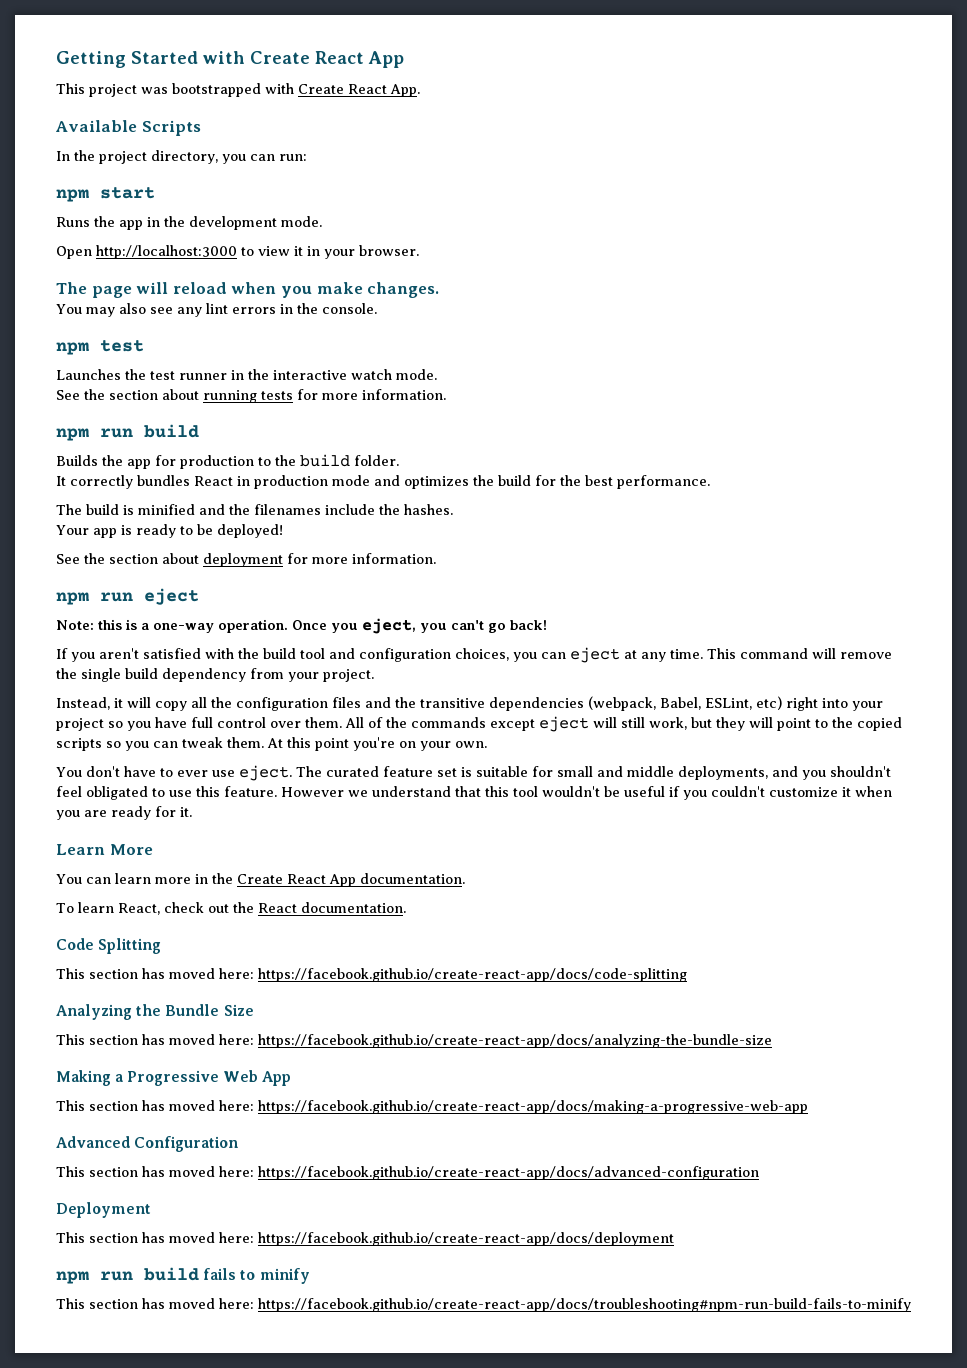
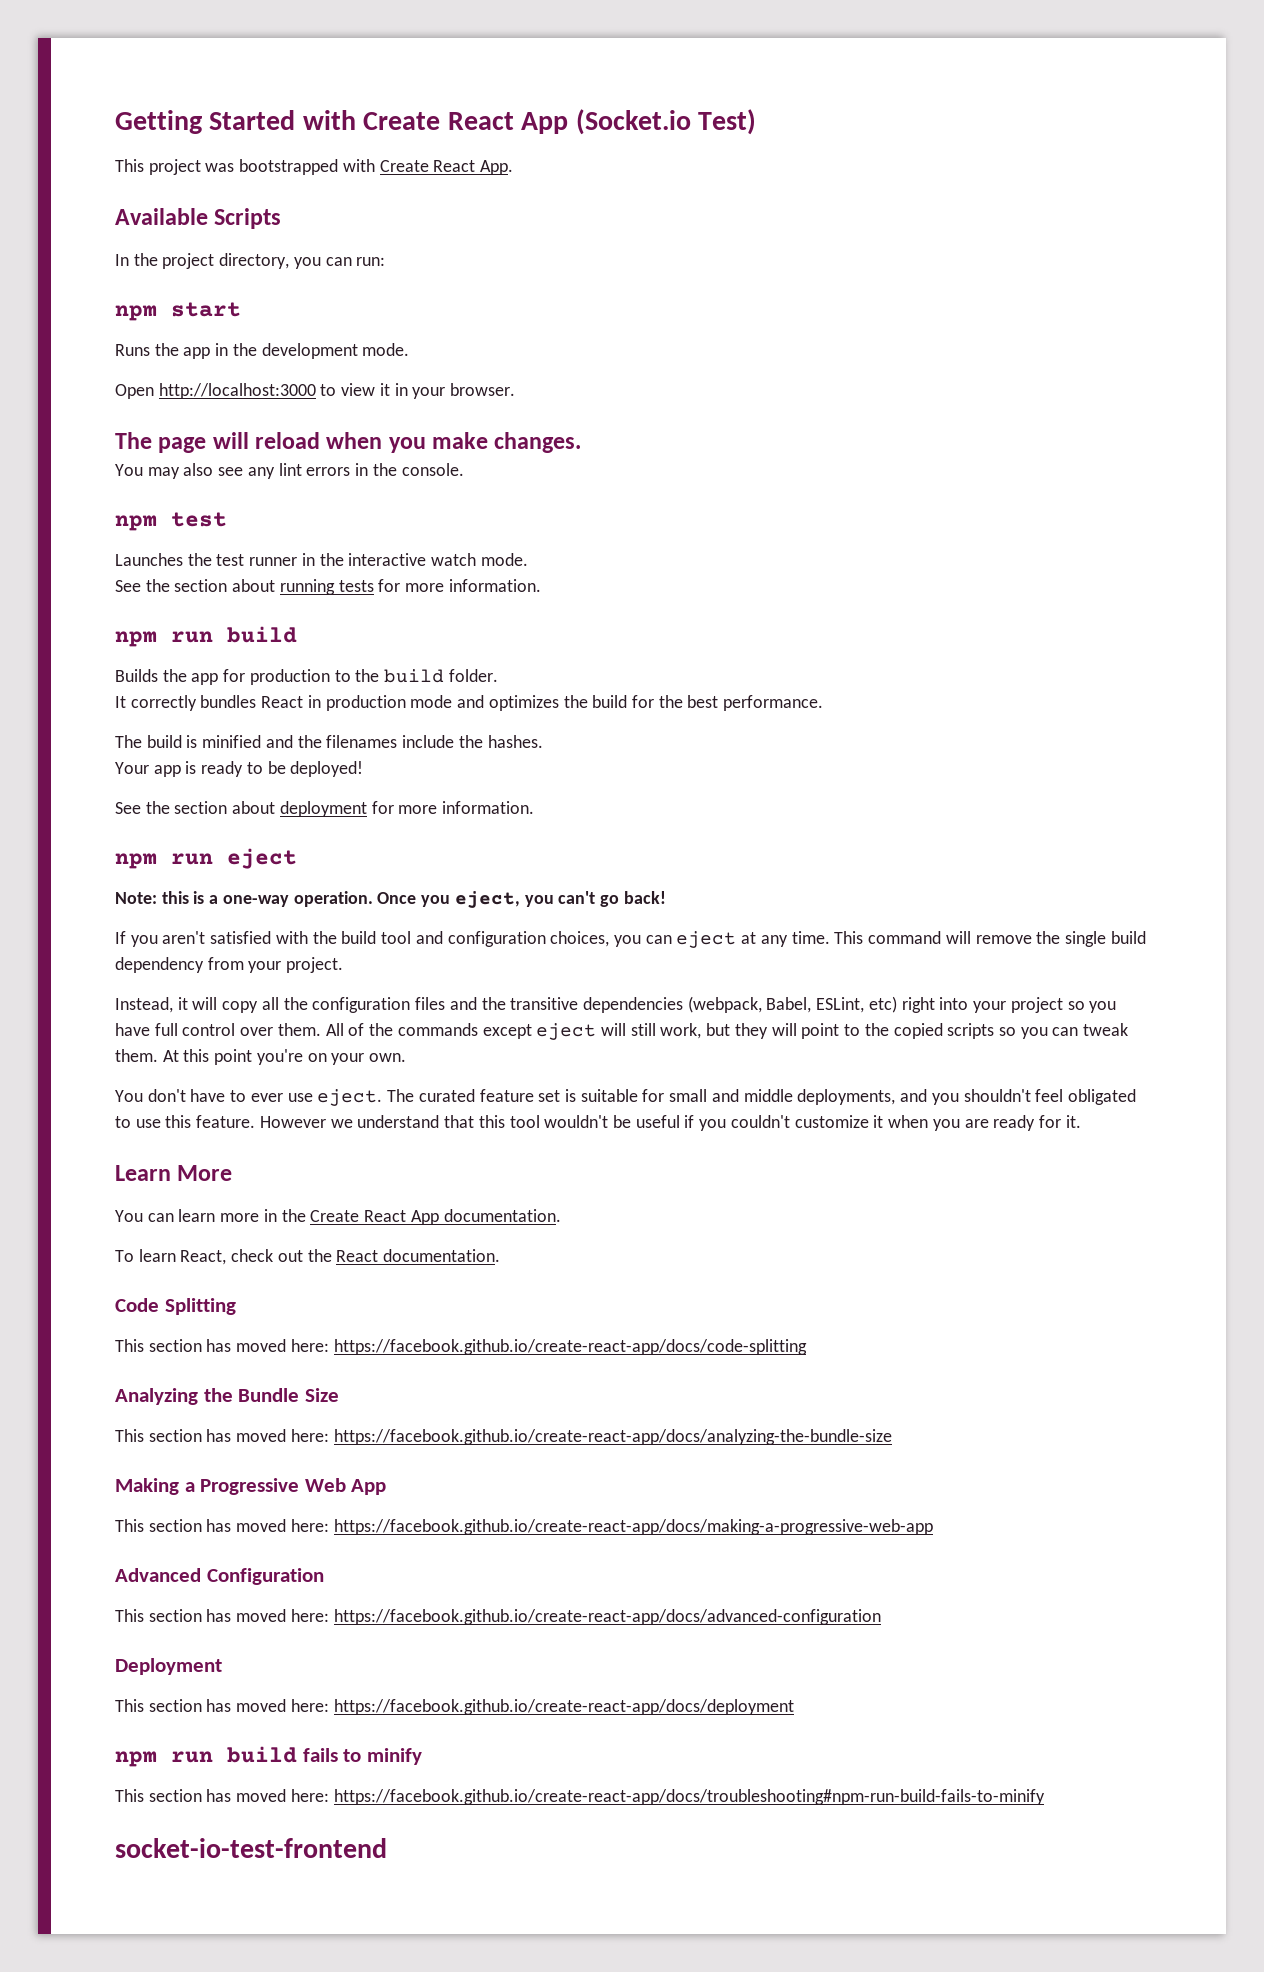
- Getting Started with Create React App
+ Getting Started with Create React App (Socket.io Test)
+ socket-io-test-frontend

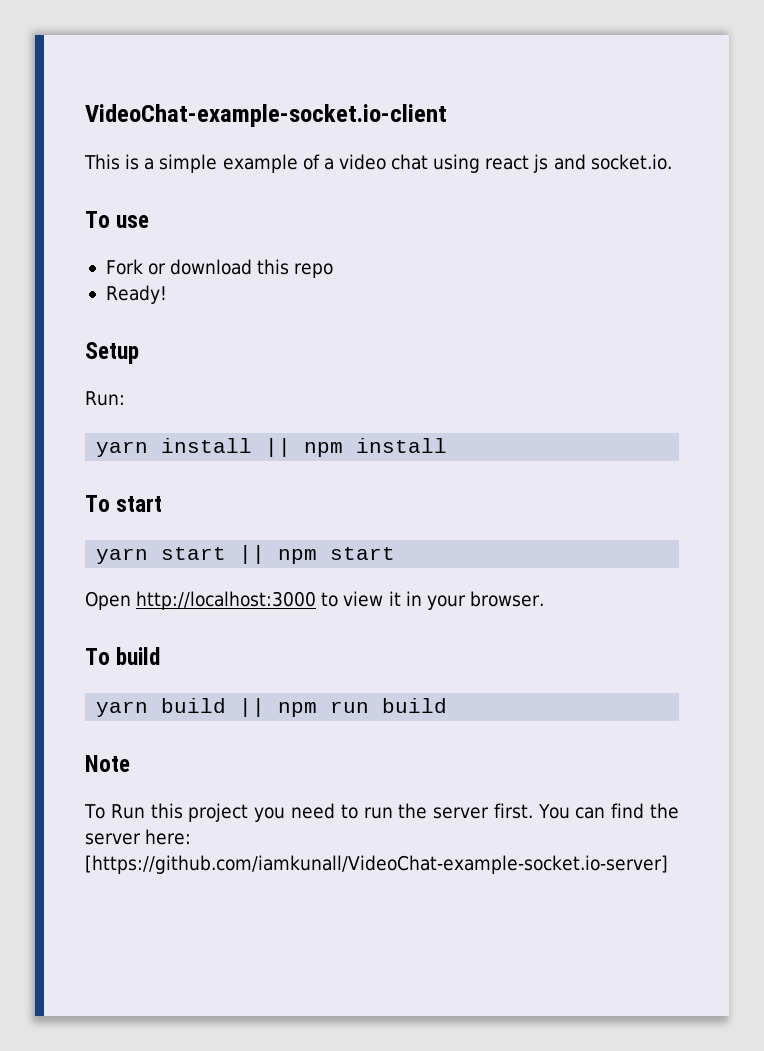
- Getting Started with Create React App (Socket.io Test)
- This project was bootstrapped with Create React App.
- Available Scripts
- In the project directory, you can run:
- npm start
- Runs the app in the development mode.
+ VideoChat-example-socket.io-client
+ This is a simple example of a video chat using react js and socket.io.
+ To use
+ Fork or download this repo
+ Ready!
+ Setup
+ Run:
+ yarn install || npm install
+ To start
+ yarn start || npm start
- The page will reload when you make changes.
- You may also see any lint errors in the console.
- npm test
- Launches the test runner in the interactive watch mode.
- See the section about running tests for more information.
- npm run build
- Builds the app for production to the build folder.
- It correctly bundles React in production mode and optimizes the build for the best performance.
- The build is minified and the filenames include the hashes.
- Your app is ready to be deployed!
- See the section about deployment for more information.
- npm run eject
- Note: this is a one-way operation. Once you eject, you can't go back!
- If you aren't satisfied with the build tool and configuration choices, you can eject at any time. This command will remove the single build dependency from your project.
- Instead, it will copy all the configuration files and the transitive dependencies (webpack, Babel, ESLint, etc) right into your project so you have full control over them. All of the commands except eject will still work, but they will point to the copied scripts so you can tweak them. At this point you're on your own.
- You don't have to ever use eject. The curated feature set is suitable for small and middle deployments, and you shouldn't feel obligated to use this feature. However we understand that this tool wouldn't be useful if you couldn't customize it when you are ready for it.
- Learn More
- You can learn more in the Create React App documentation.
- To learn React, check out the React documentation.
- Code Splitting
- This section has moved here: https://facebook.github.io/create-react-app/docs/code-splitting
- Analyzing the Bundle Size
- This section has moved here: https://facebook.github.io/create-react-app/docs/analyzing-the-bundle-size
- Making a Progressive Web App
- This section has moved here: https://facebook.github.io/create-react-app/docs/making-a-progressive-web-app
- Advanced Configuration
- This section has moved here: https://facebook.github.io/create-react-app/docs/advanced-configuration
- Deployment
- This section has moved here: https://facebook.github.io/create-react-app/docs/deployment
- npm run build fails to minify
- This section has moved here: https://facebook.github.io/create-react-app/docs/troubleshooting#npm-run-build-fails-to-minify
- socket-io-test-frontend
+ To build
+ yarn build || npm run build
+ Note
+ To Run this project you need to run the server first. You can find the server here: [https://github.com/iamkunall/VideoChat-example-socket.io-server]

